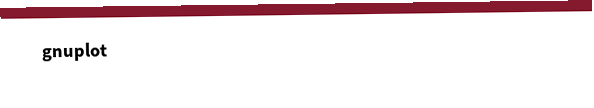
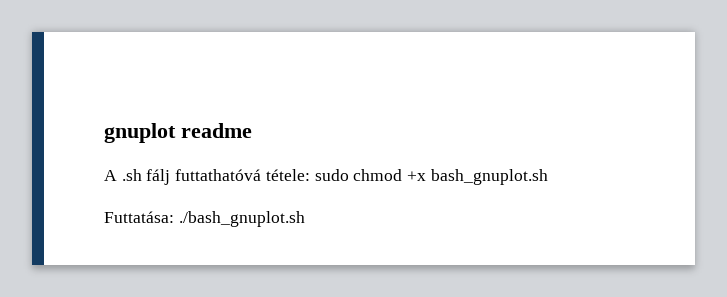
- gnuplot
+ gnuplot readme
+ A .sh fálj futtathatóvá tétele: sudo chmod +x bash_gnuplot.sh
+ Futtatása: ./bash_gnuplot.sh

